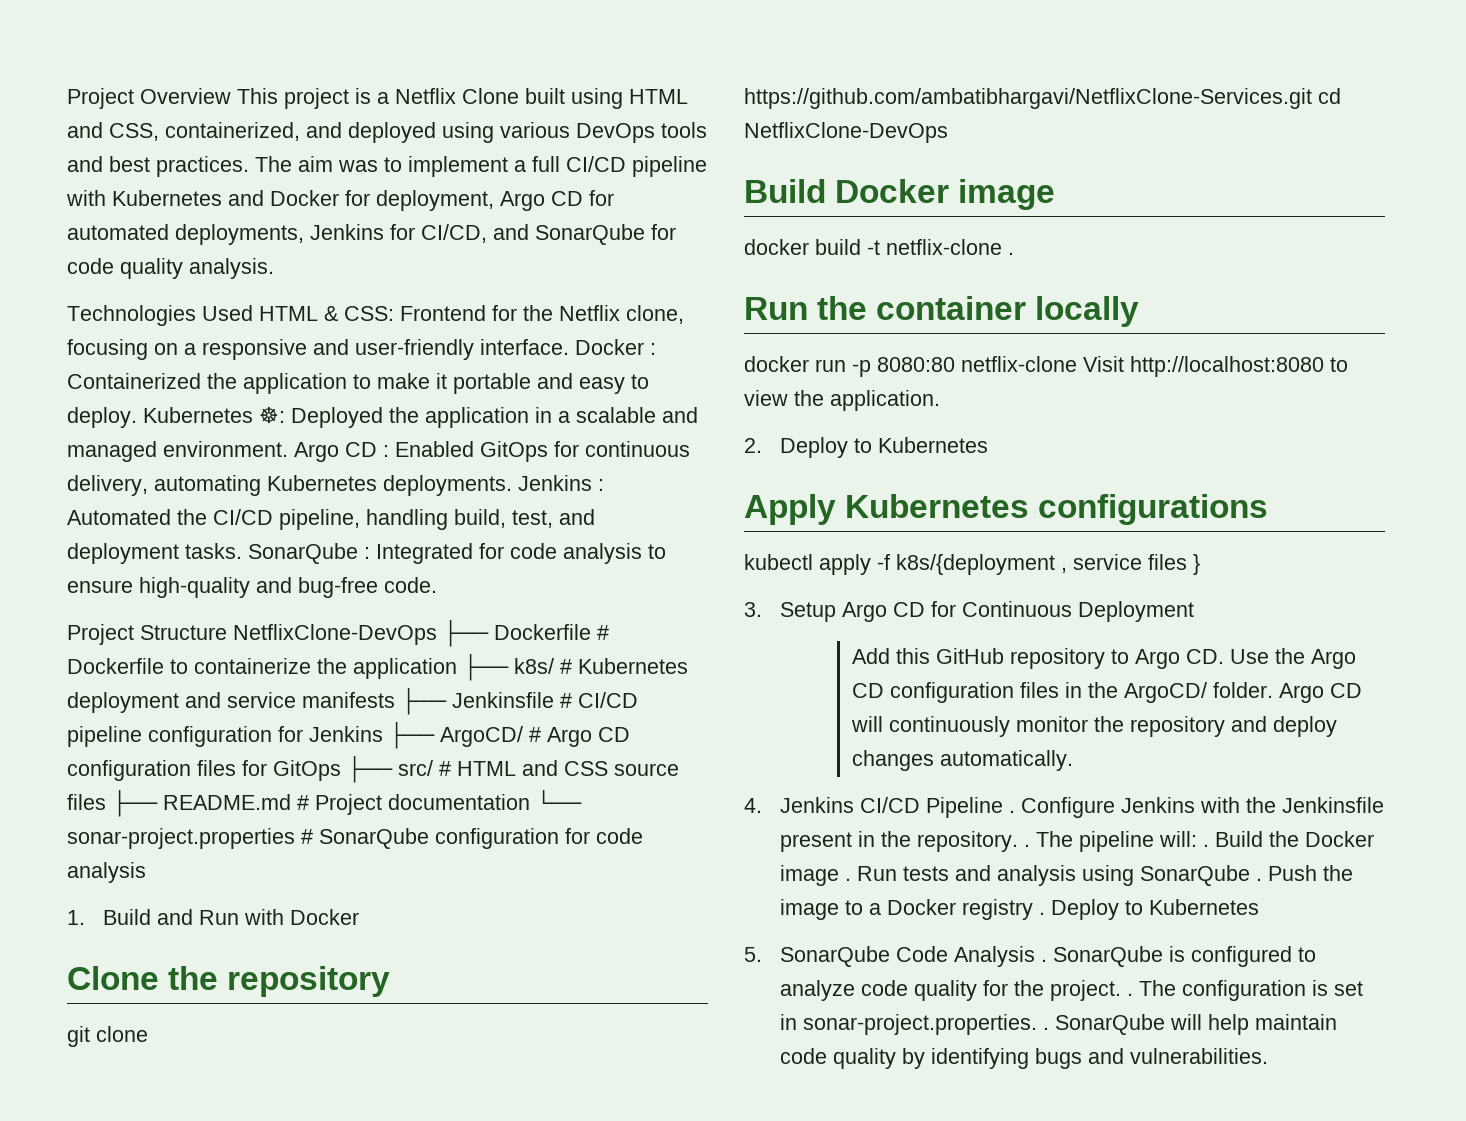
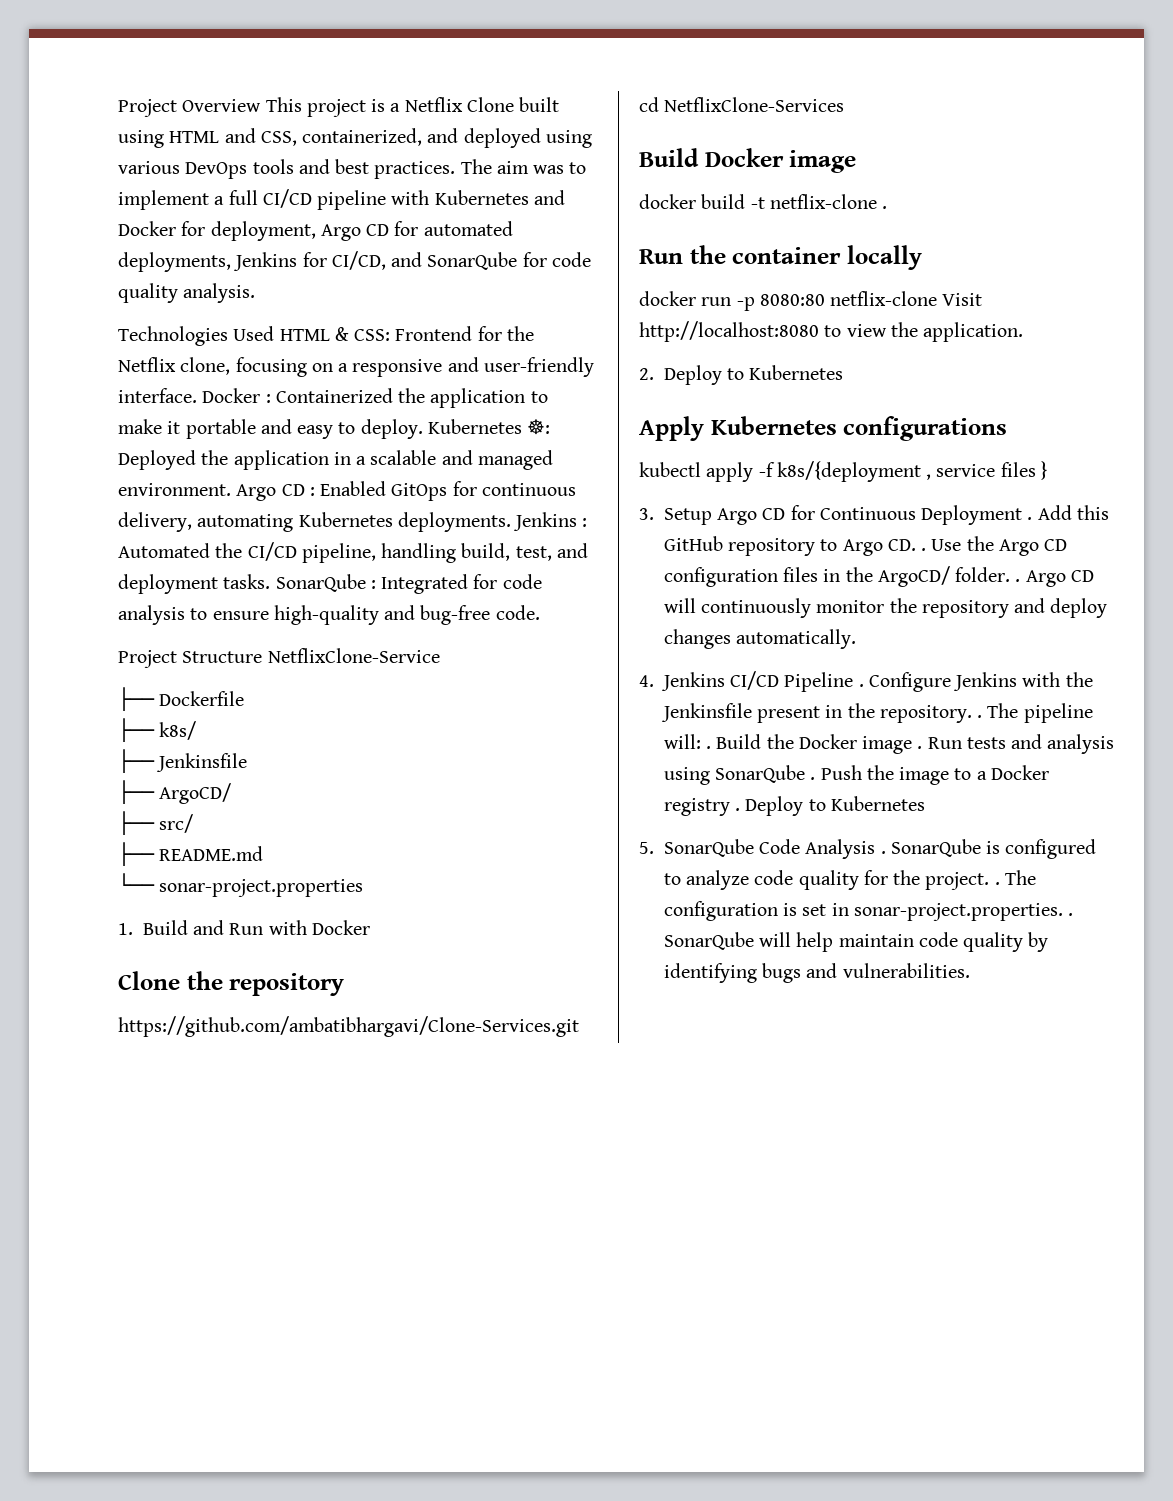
- Project Structure NetflixClone-DevOps ├── Dockerfile # Dockerfile to containerize the application ├── k8s/ # Kubernetes deployment and service manifests ├── Jenkinsfile # CI/CD pipeline configuration for Jenkins ├── ArgoCD/ # Argo CD configuration files for GitOps ├── src/ # HTML and CSS source files ├── README.md # Project documentation └── sonar-project.properties # SonarQube configuration for code analysis
+ Project Structure NetflixClone-Service
+ ├── Dockerfile
+ ├── k8s/
+ ├── Jenkinsfile
+ ├── ArgoCD/
+ ├── src/
+ ├── README.md
+ └── sonar-project.properties
- git clone https://github.com/ambatibhargavi/NetflixClone-Services.git cd NetflixClone-DevOps
+ https://github.com/ambatibhargavi/Clone-Services.git cd NetflixClone-Services
- 3. Setup Argo CD for Continuous Deployment
- Add this GitHub repository to Argo CD. Use the Argo CD configuration files in the ArgoCD/ folder.
+ 3. Setup Argo CD for Continuous Deployment . Add this GitHub repository to Argo CD. . Use the Argo CD configuration files in the ArgoCD/ folder. .

